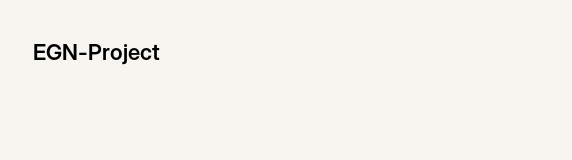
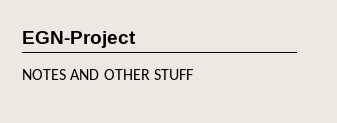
+ NOTES AND OTHER STUFF

